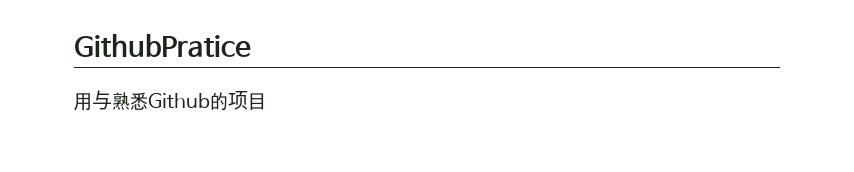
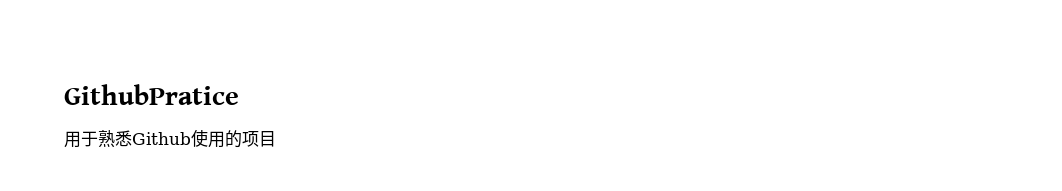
- 用与熟悉Github的项目
+ 用于熟悉Github使用的项目

